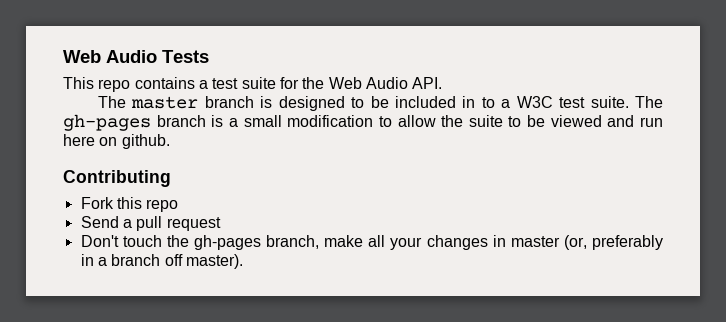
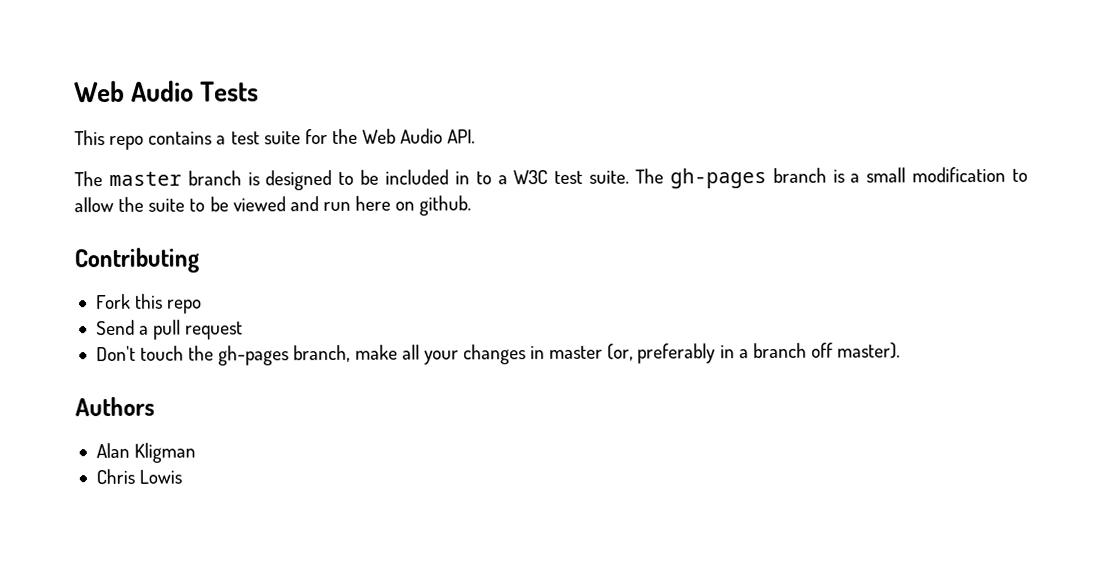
+ Authors
+ Alan Kligman
+ Chris Lowis

